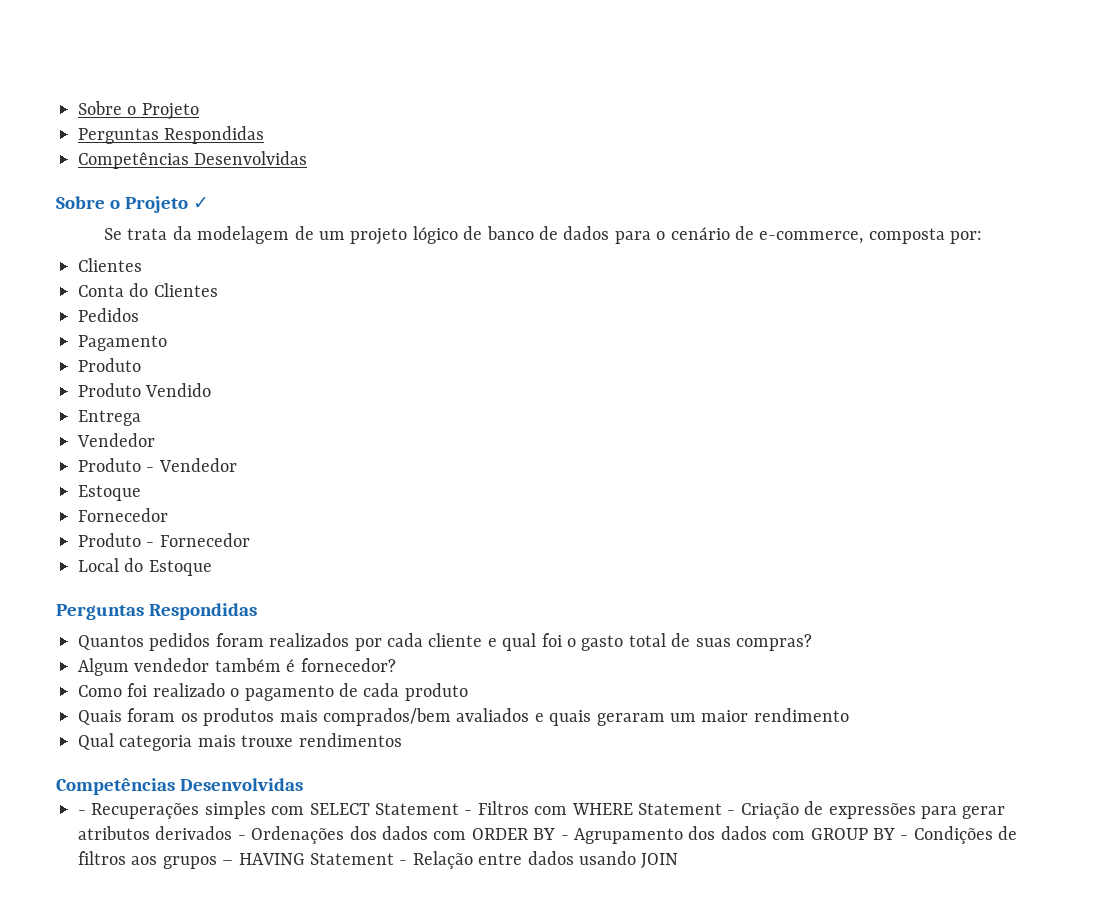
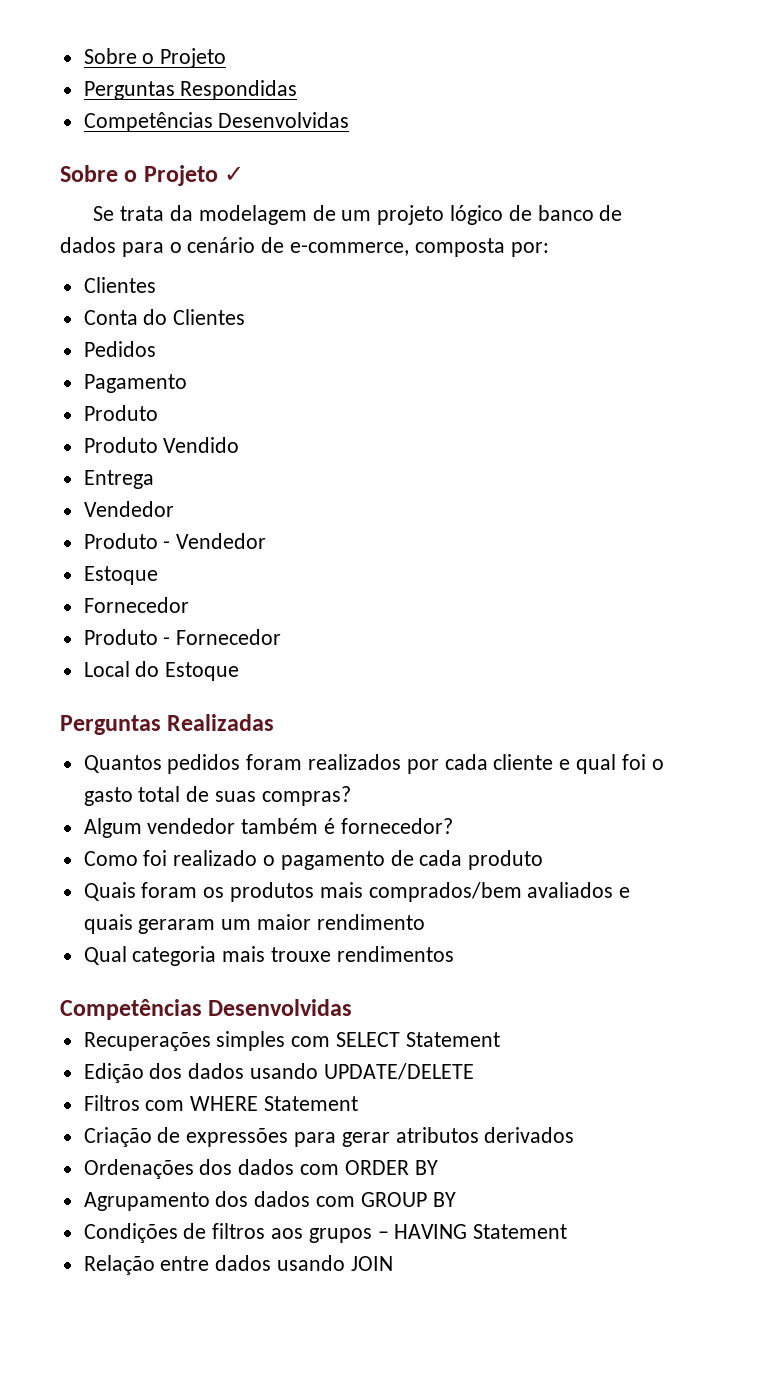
  Local do Estoque
- Perguntas Respondidas
+ Perguntas Realizadas
- - Recuperações simples com SELECT Statement - Filtros com WHERE Statement - Criação de expressões para gerar atributos derivados - Ordenações dos dados com ORDER BY - Agrupamento dos dados com GROUP BY - Condições de filtros aos grupos – HAVING Statement - Relação entre dados usando JOIN
+ Recuperações simples com SELECT Statement
+ Edição dos dados usando UPDATE/DELETE
+ Filtros com WHERE Statement
+ Criação de expressões para gerar atributos derivados
+ Ordenações dos dados com ORDER BY
+ Agrupamento dos dados com GROUP BY
+ Condições de filtros aos grupos – HAVING Statement
+ Relação entre dados usando JOIN

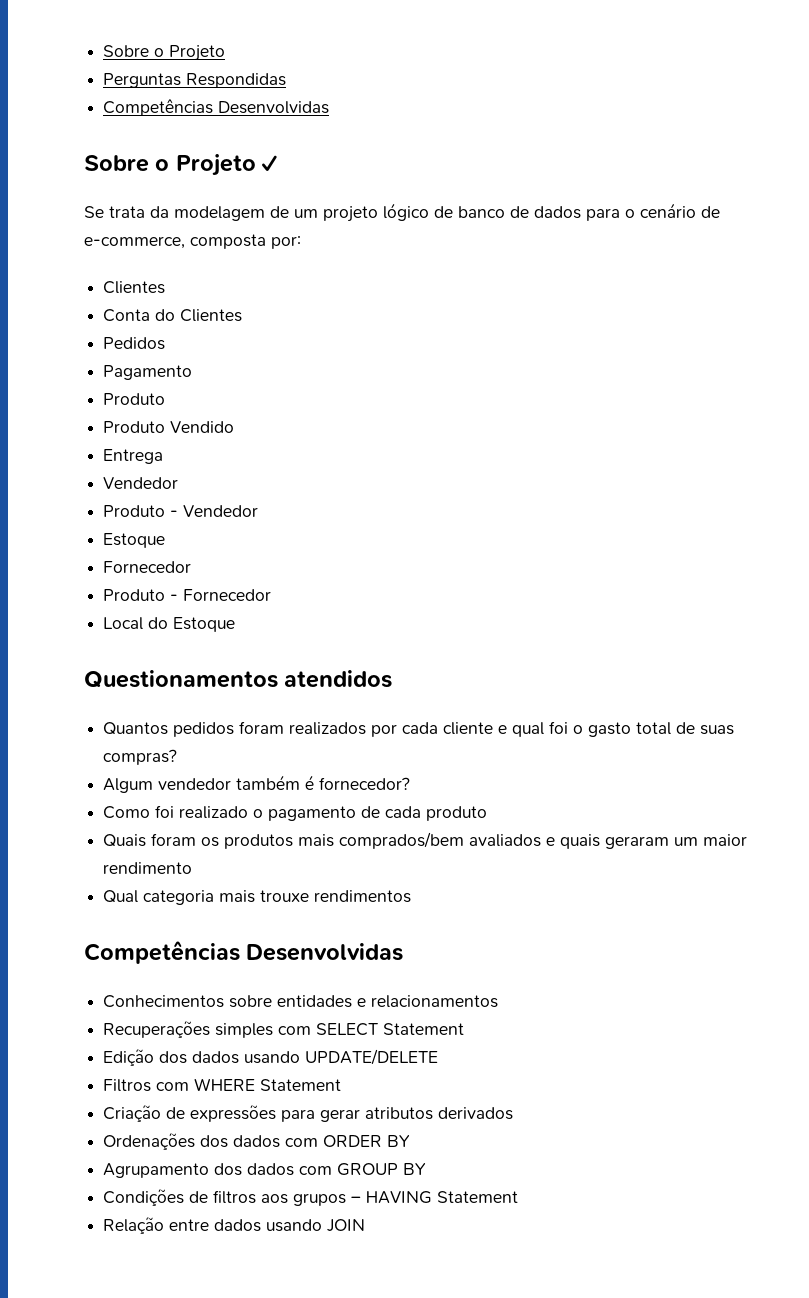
- Perguntas Realizadas
+ Questionamentos atendidos
+ Conhecimentos sobre entidades e relacionamentos

